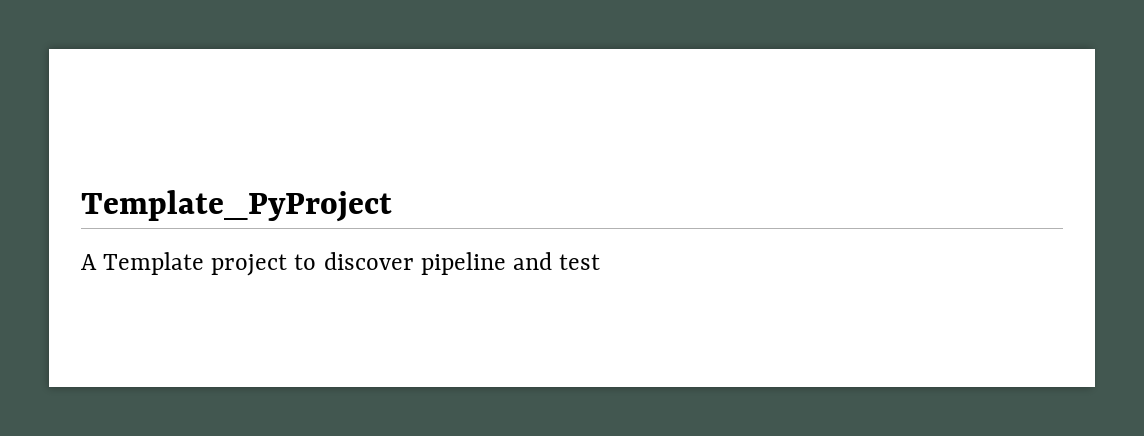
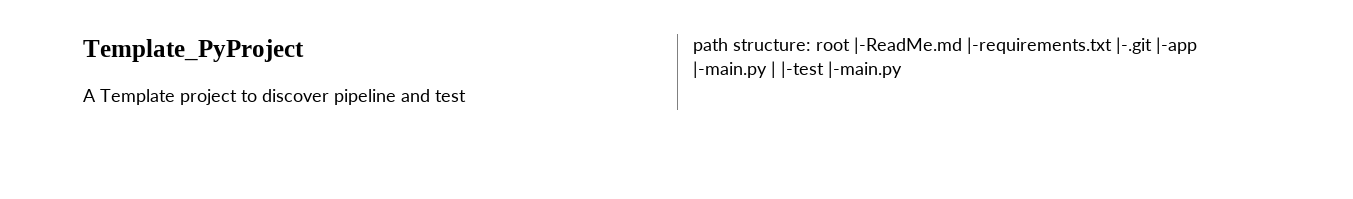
+ path structure: root |-ReadMe.md |-requirements.txt |-.git |-app |-main.py | |-test |-main.py

